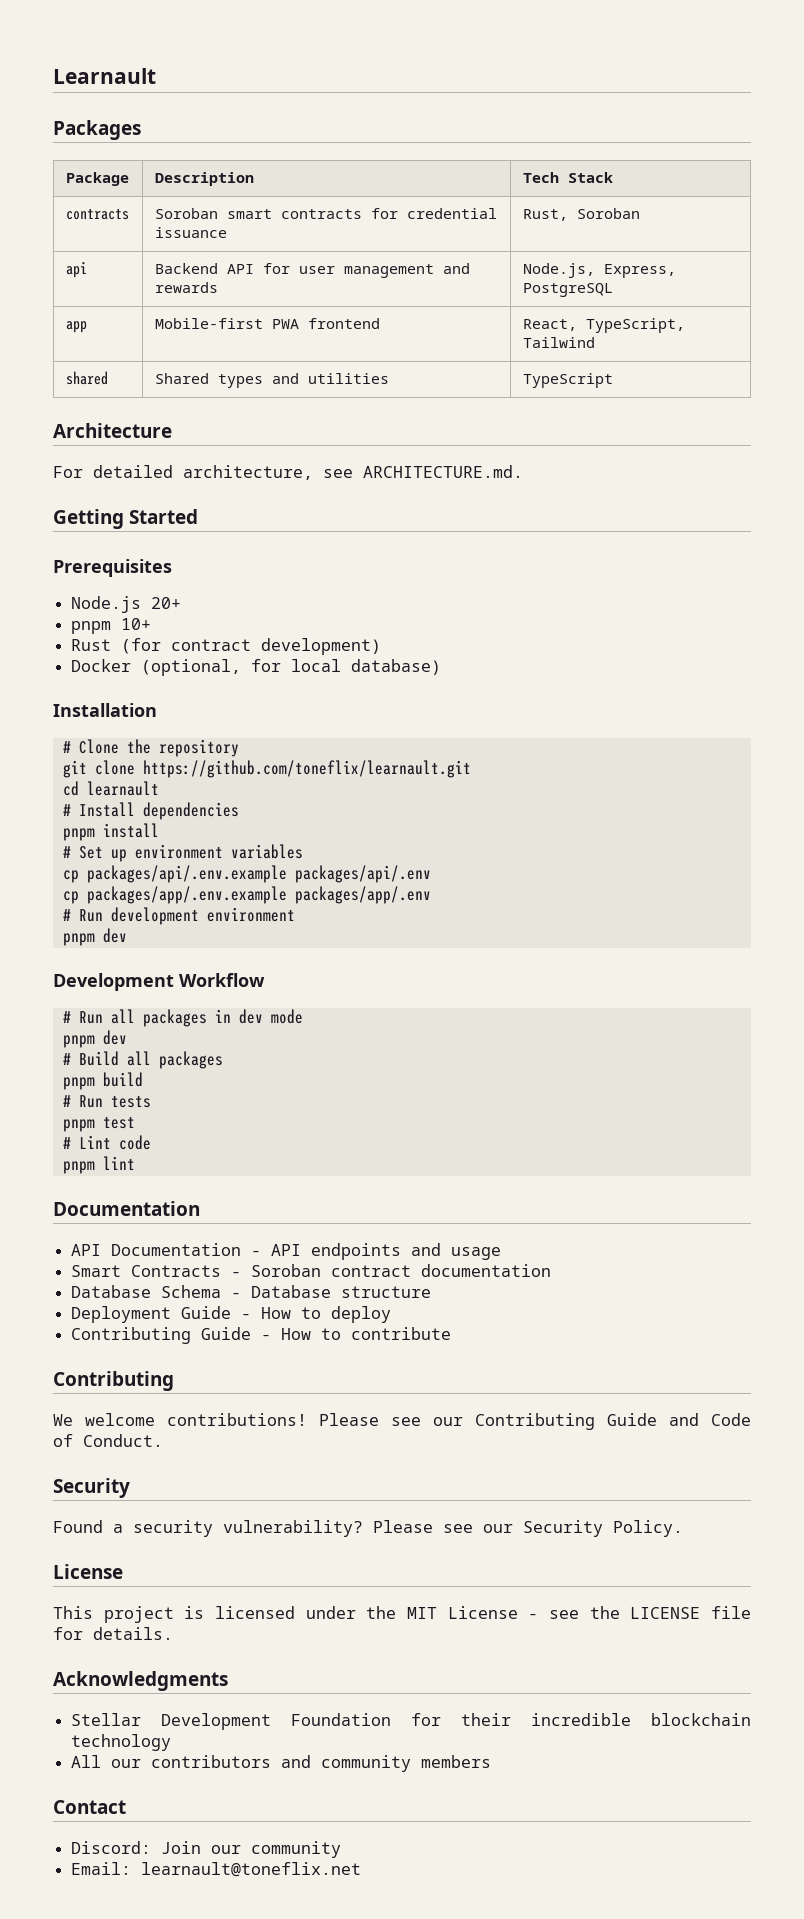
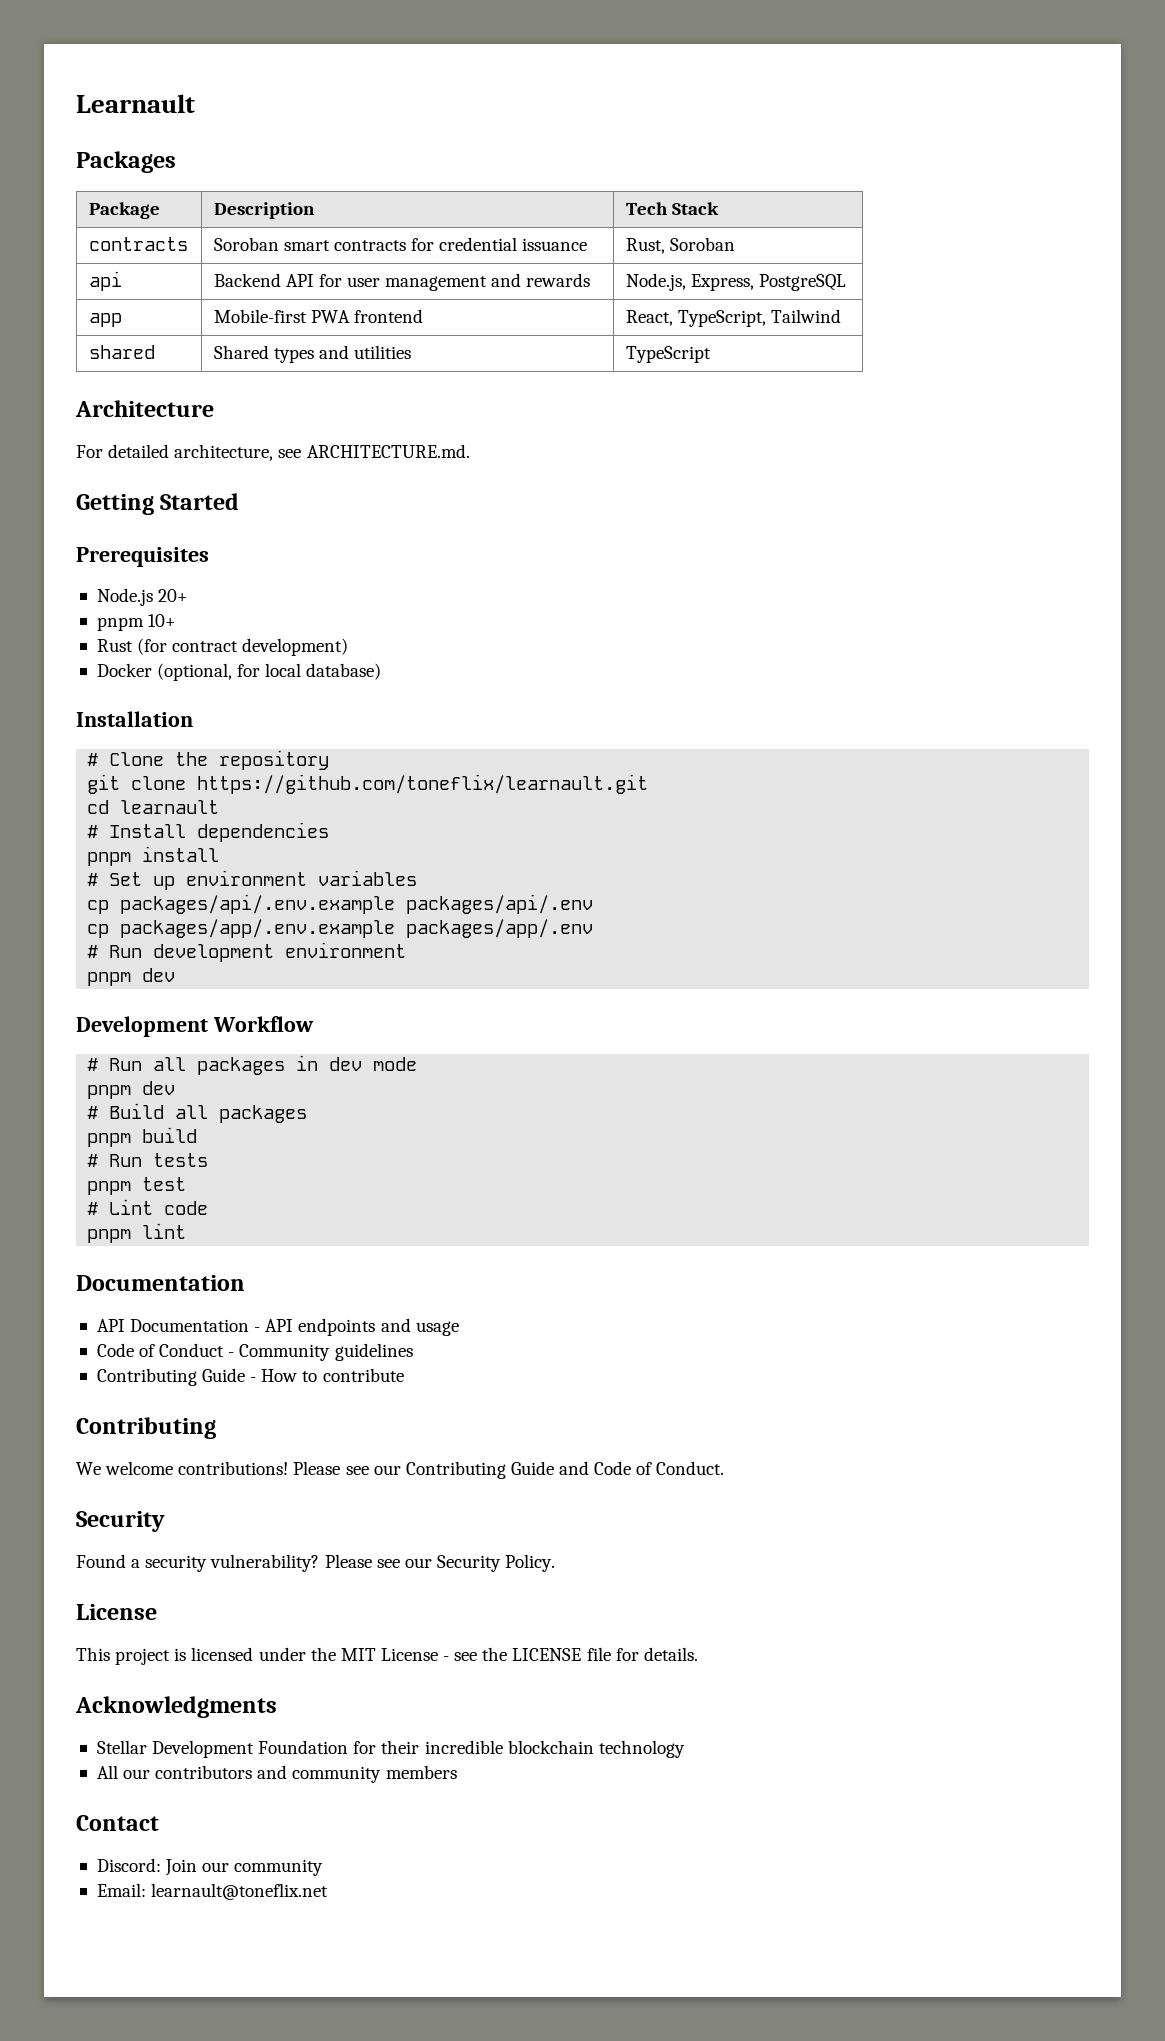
- Smart Contracts - Soroban contract documentation
- Database Schema - Database structure
- Deployment Guide - How to deploy
+ Code of Conduct - Community guidelines

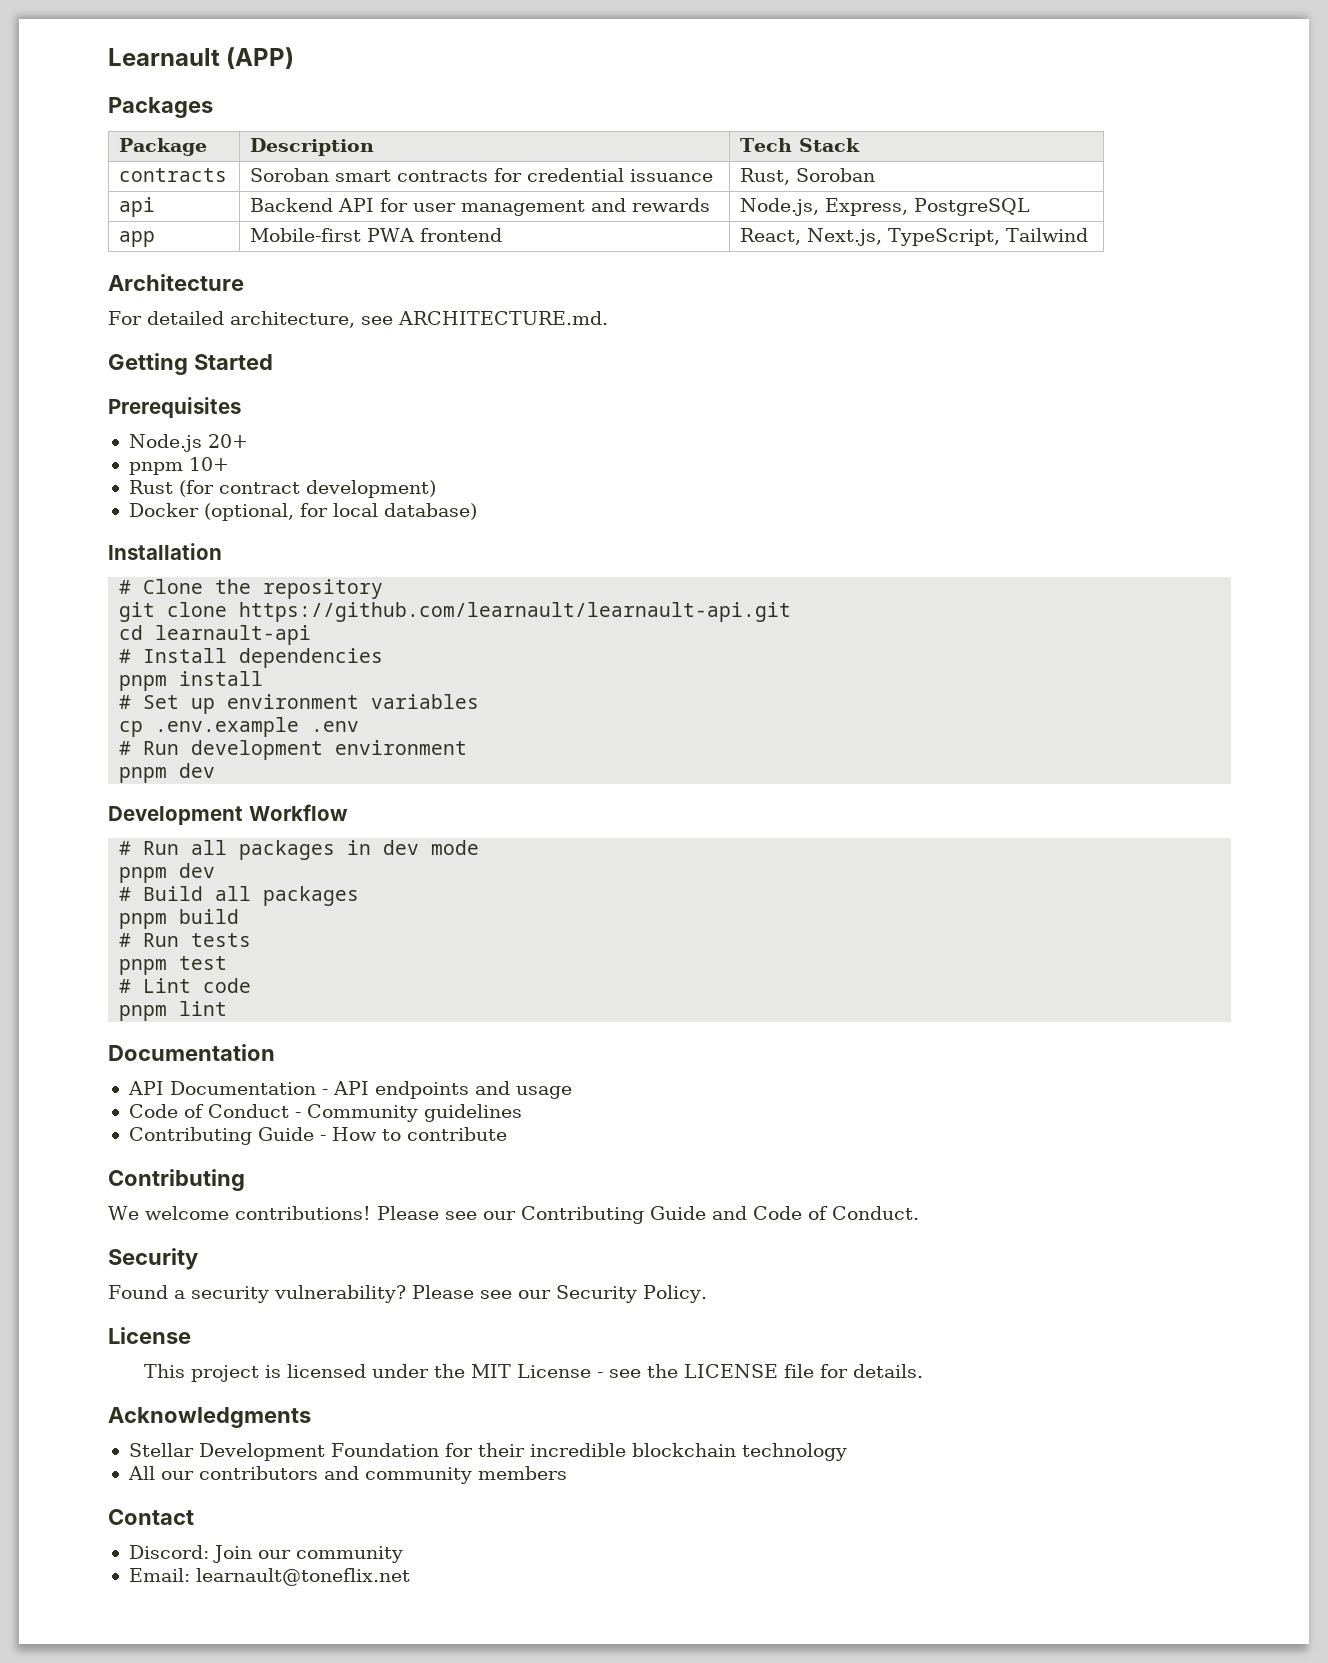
- Learnault
+ Learnault (APP)
- app | Mobile-first PWA frontend | React, TypeScript, Tailwind
+ app | Mobile-first PWA frontend | React, Next.js, TypeScript, Tailwind
- shared | Shared types and utilities | TypeScript
- git clone https://github.com/toneflix/learnault.git
+ git clone https://github.com/learnault/learnault-api.git
- cd learnault
+ cd learnault-api
- cp packages/api/.env.example packages/api/.env
- cp packages/app/.env.example packages/app/.env
+ cp .env.example .env

